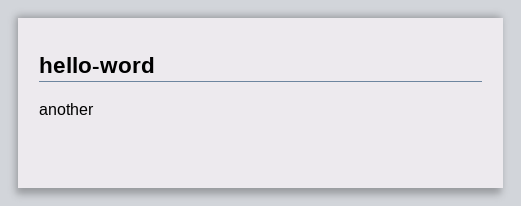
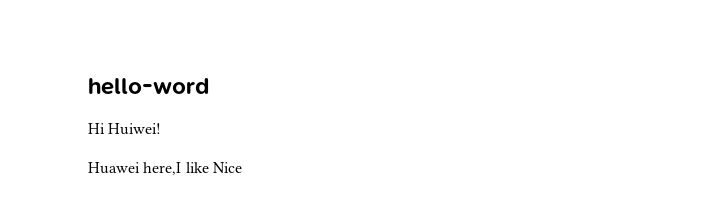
- another
+ Hi Huiwei!
+ Huawei here,I like Nice

